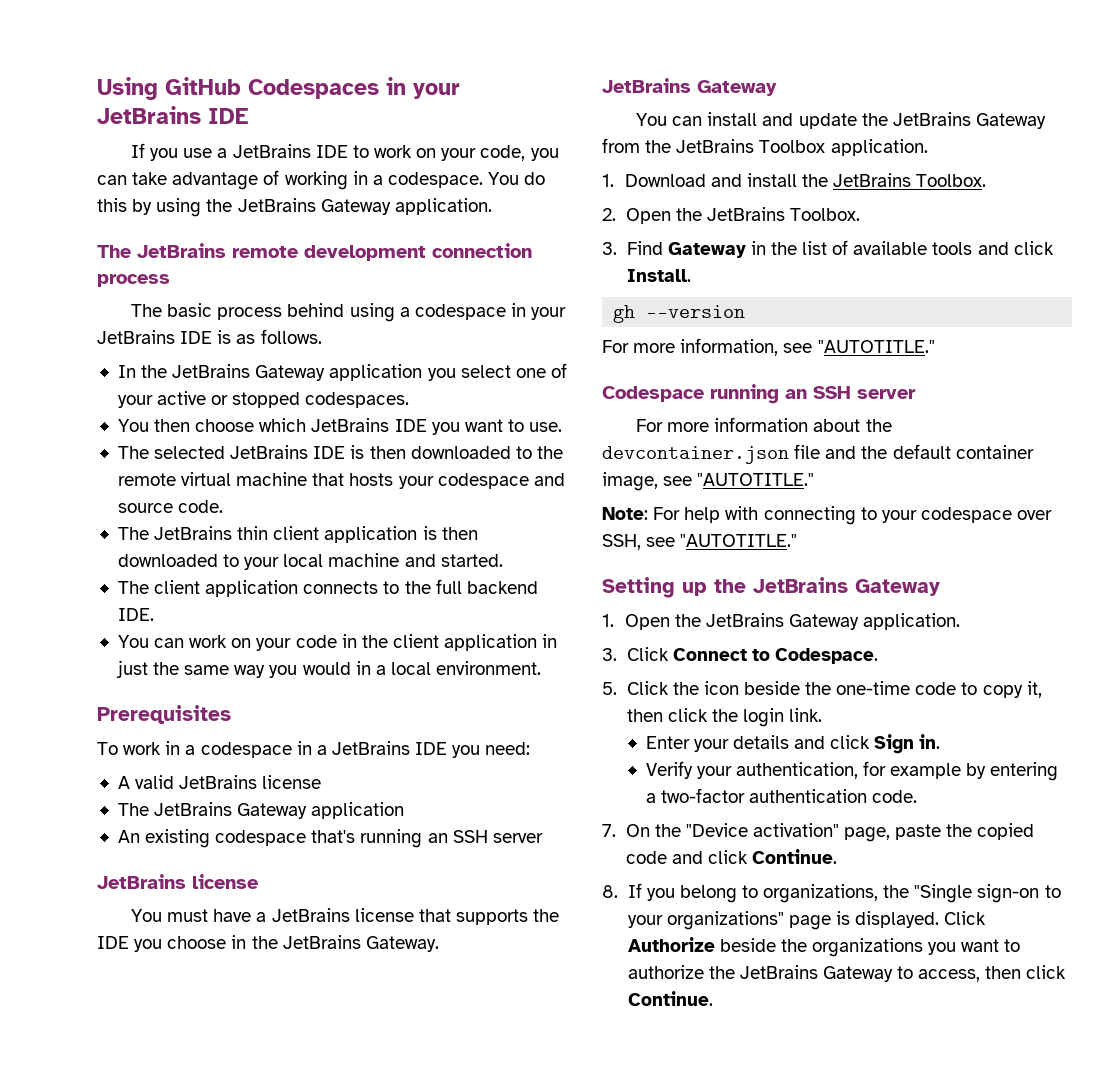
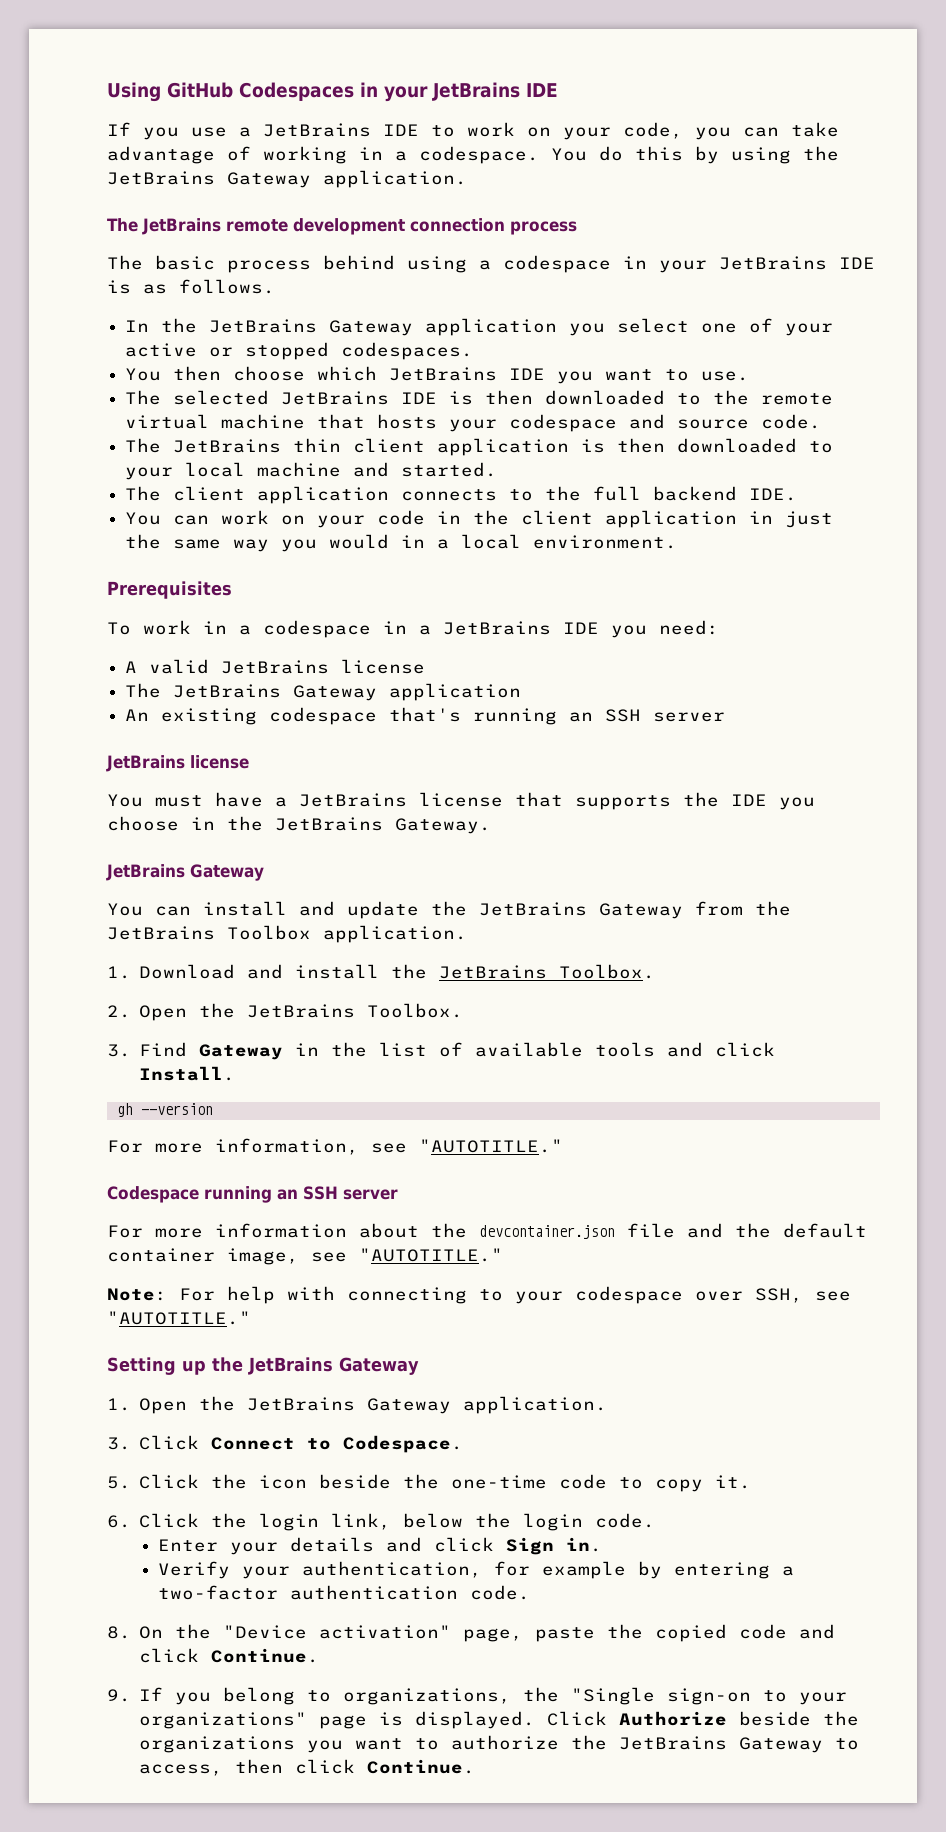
- 5. Click the icon beside the one-time code to copy it, then click the login link.
+ 5. Click the icon beside the one-time code to copy it.
+ 6. Click the login link, below the login code.
- 7. On the "Device activation" page, paste the copied code and click Continue.
+ 8. On the "Device activation" page, paste the copied code and click Continue.
- 8. If you belong to organizations, the "Single sign-on to your organizations" page is displayed.
+ 9. If you belong to organizations, the "Single sign-on to your organizations" page is displayed.

